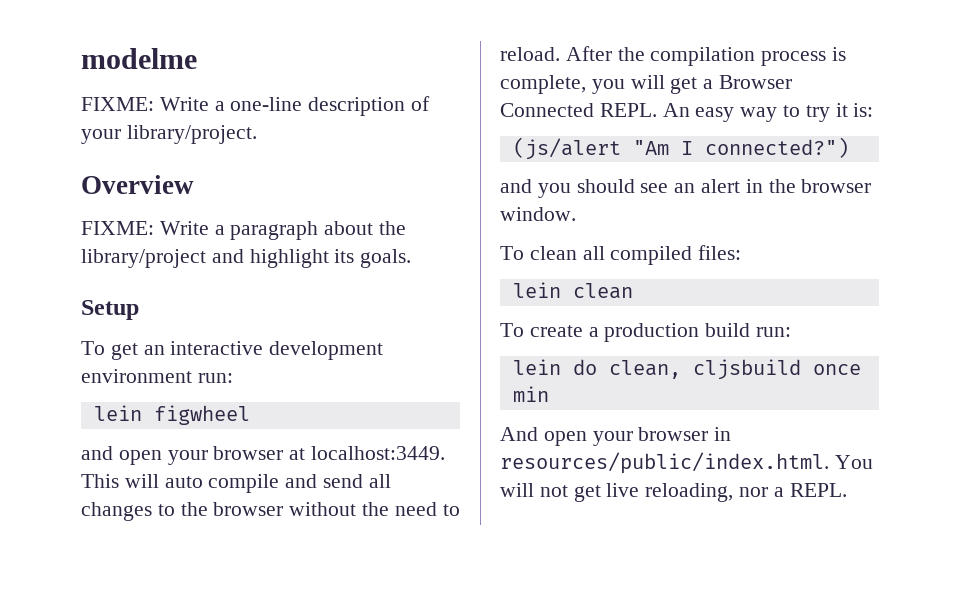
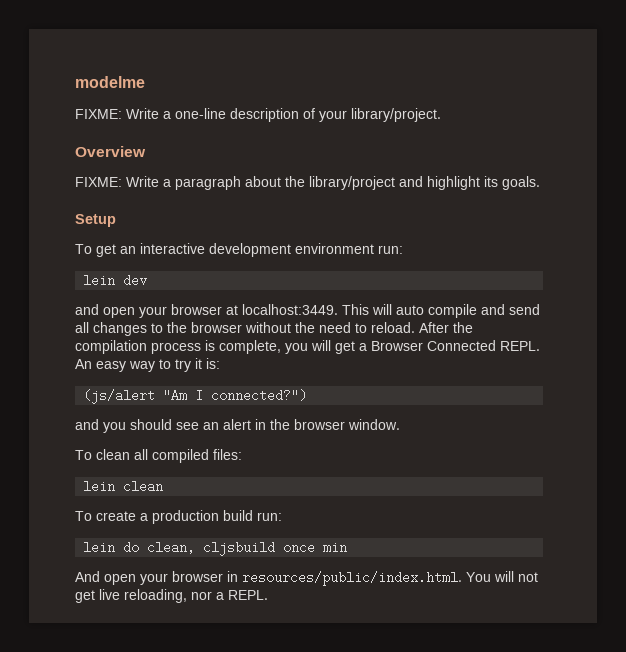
- lein figwheel
+ lein dev

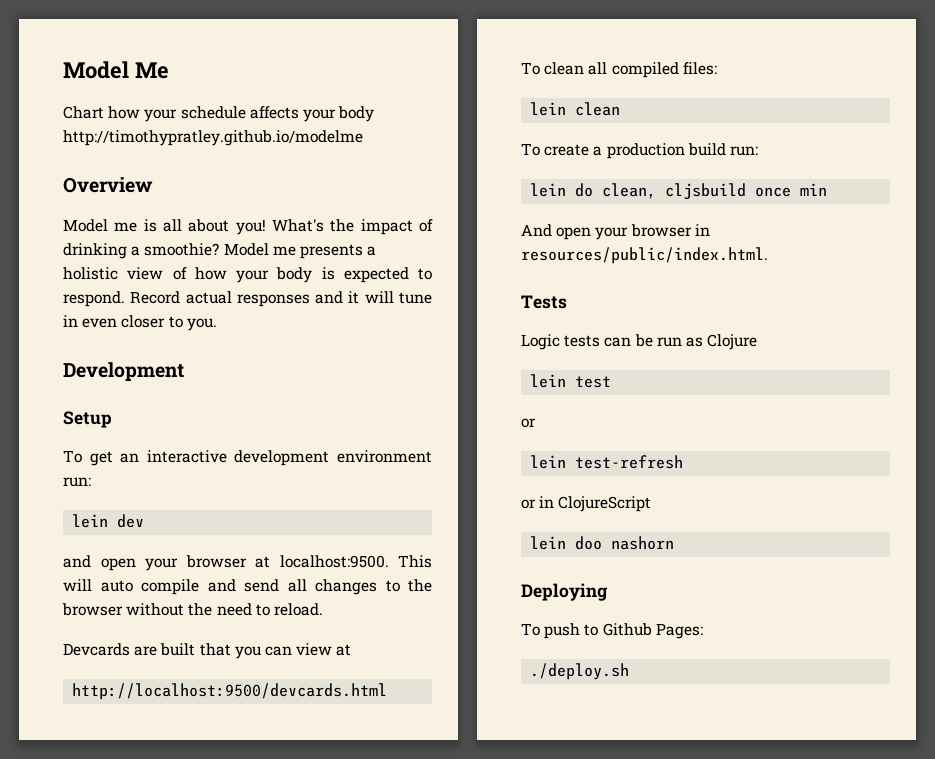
- modelme
- FIXME: Write a one-line description of your library/project.
+ Model Me
+ Chart how your schedule affects your body http://timothypratley.github.io/modelme
  Overview
- FIXME: Write a paragraph about the library/project and highlight its goals.
+ Model me is all about you! What's the impact of drinking a smoothie? Model me presents a holistic view of how your body is expected to respond. Record actual responses and it will tune in even closer to you.
+ Development
- and open your browser at localhost:3449.
+ and open your browser at localhost:9500.
- This will auto compile and send all changes to the browser without the need to reload. After the compilation process is complete, you will get a Browser Connected REPL. An easy way to try it is:
- (js/alert "Am I connected?")
- and you should see an alert in the browser window.
+ This will auto compile and send all changes to the browser without the need to reload.
+ Devcards are built that you can view at
+ http://localhost:9500/devcards.html
- And open your browser in resources/public/index.html. You will not get live reloading, nor a REPL.
+ And open your browser in resources/public/index.html.
+ Tests
+ Logic tests can be run as Clojure
+ lein test
+ or
+ lein test-refresh
+ or in ClojureScript
+ lein doo nashorn
+ Deploying
+ To push to Github Pages:
+ ./deploy.sh

